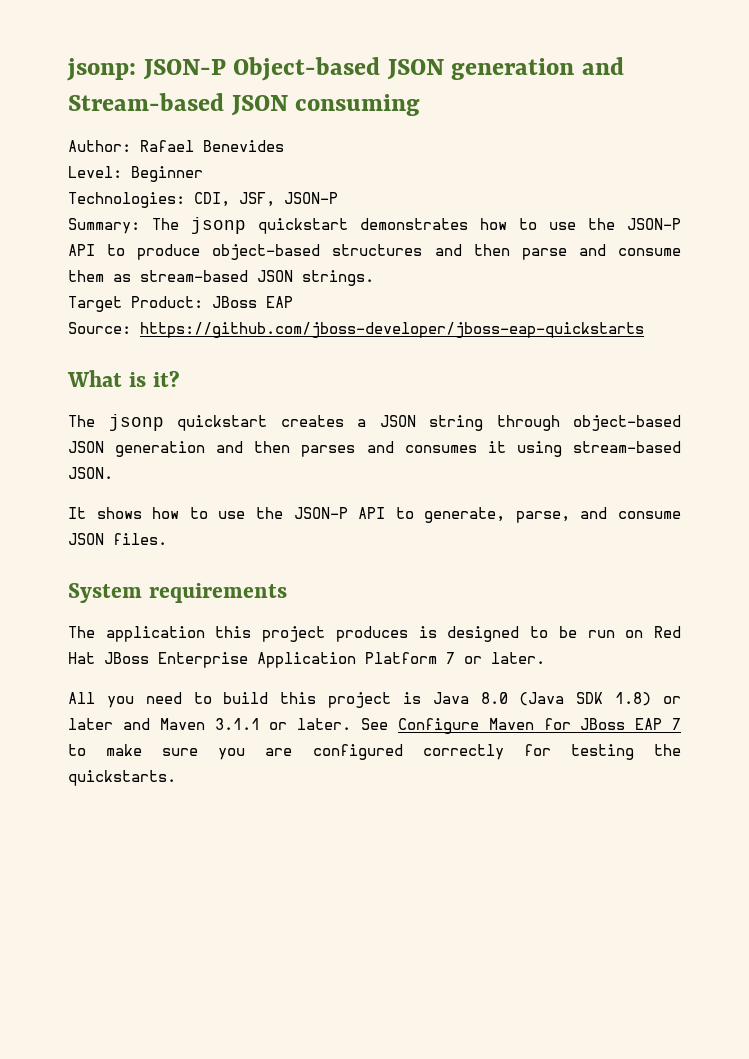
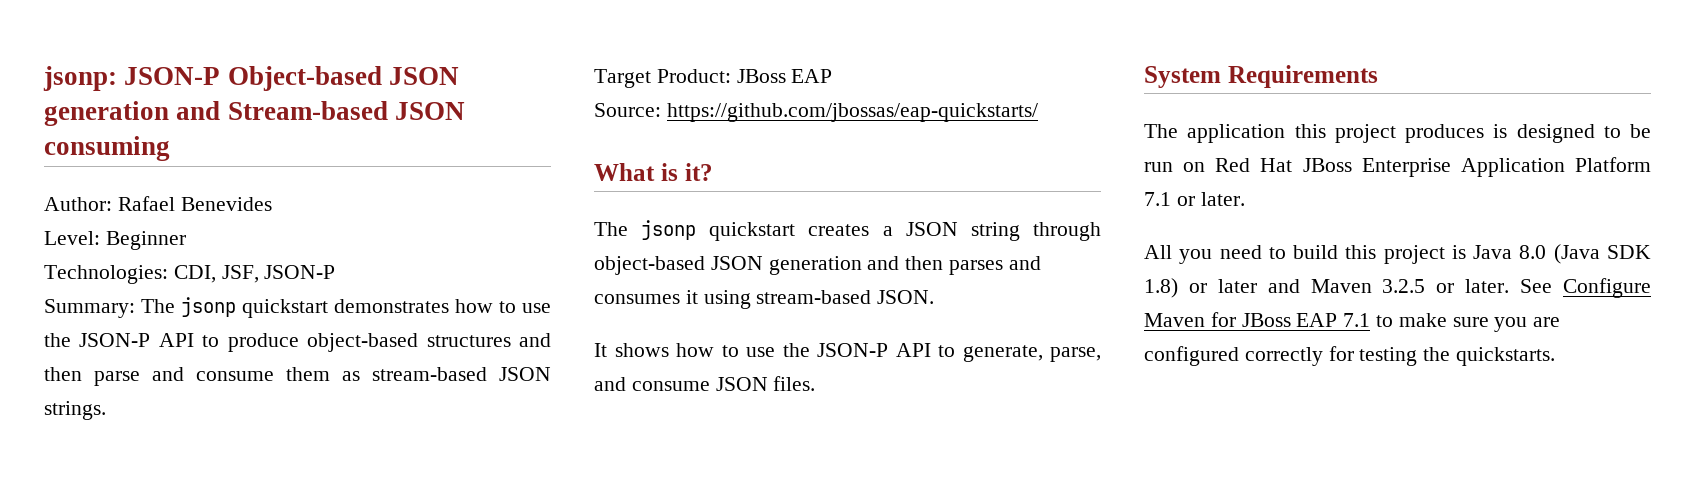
- Source: https://github.com/jboss-developer/jboss-eap-quickstarts
+ Source: https://github.com/jbossas/eap-quickstarts/
- System requirements
+ System Requirements
- The application this project produces is designed to be run on Red Hat JBoss Enterprise Application Platform 7 or later.
+ The application this project produces is designed to be run on Red Hat JBoss Enterprise Application Platform 7.1 or later.
- All you need to build this project is Java 8.0 (Java SDK 1.8) or later and Maven 3.1.1 or later.
+ All you need to build this project is Java 8.0 (Java SDK 1.8) or later and Maven 3.2.5 or later.
- See Configure Maven for JBoss EAP 7 to make sure you are configured correctly for testing the quickstarts.
+ See Configure Maven for JBoss EAP 7.1 to make sure you are configured correctly for testing the quickstarts.

